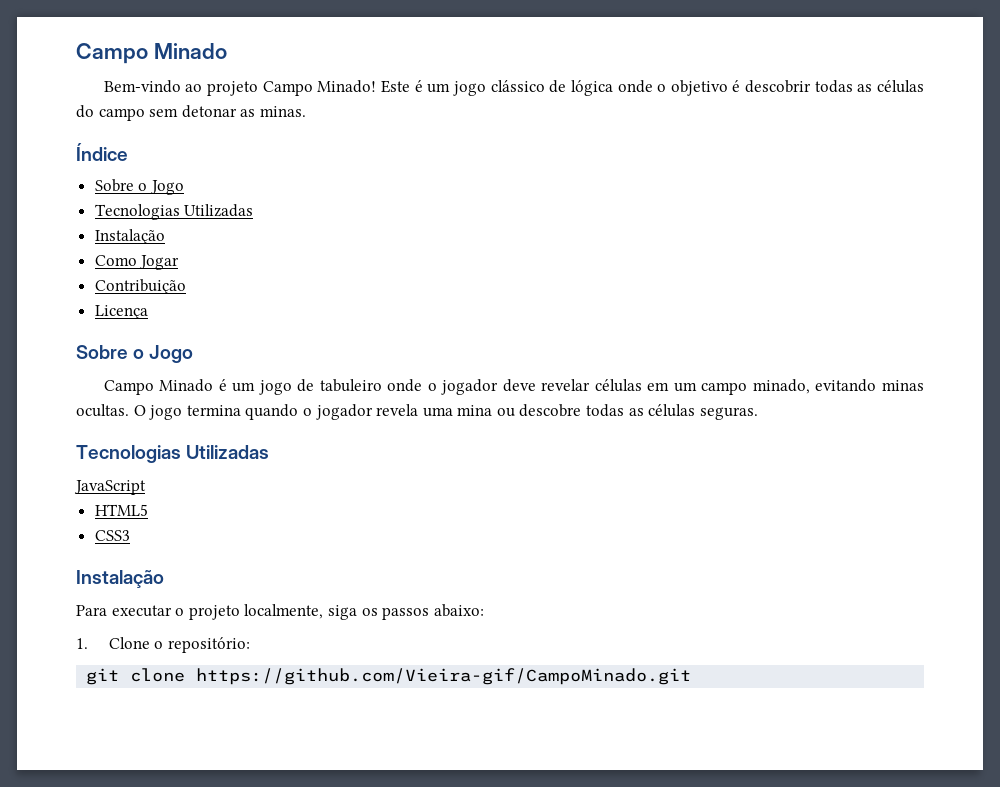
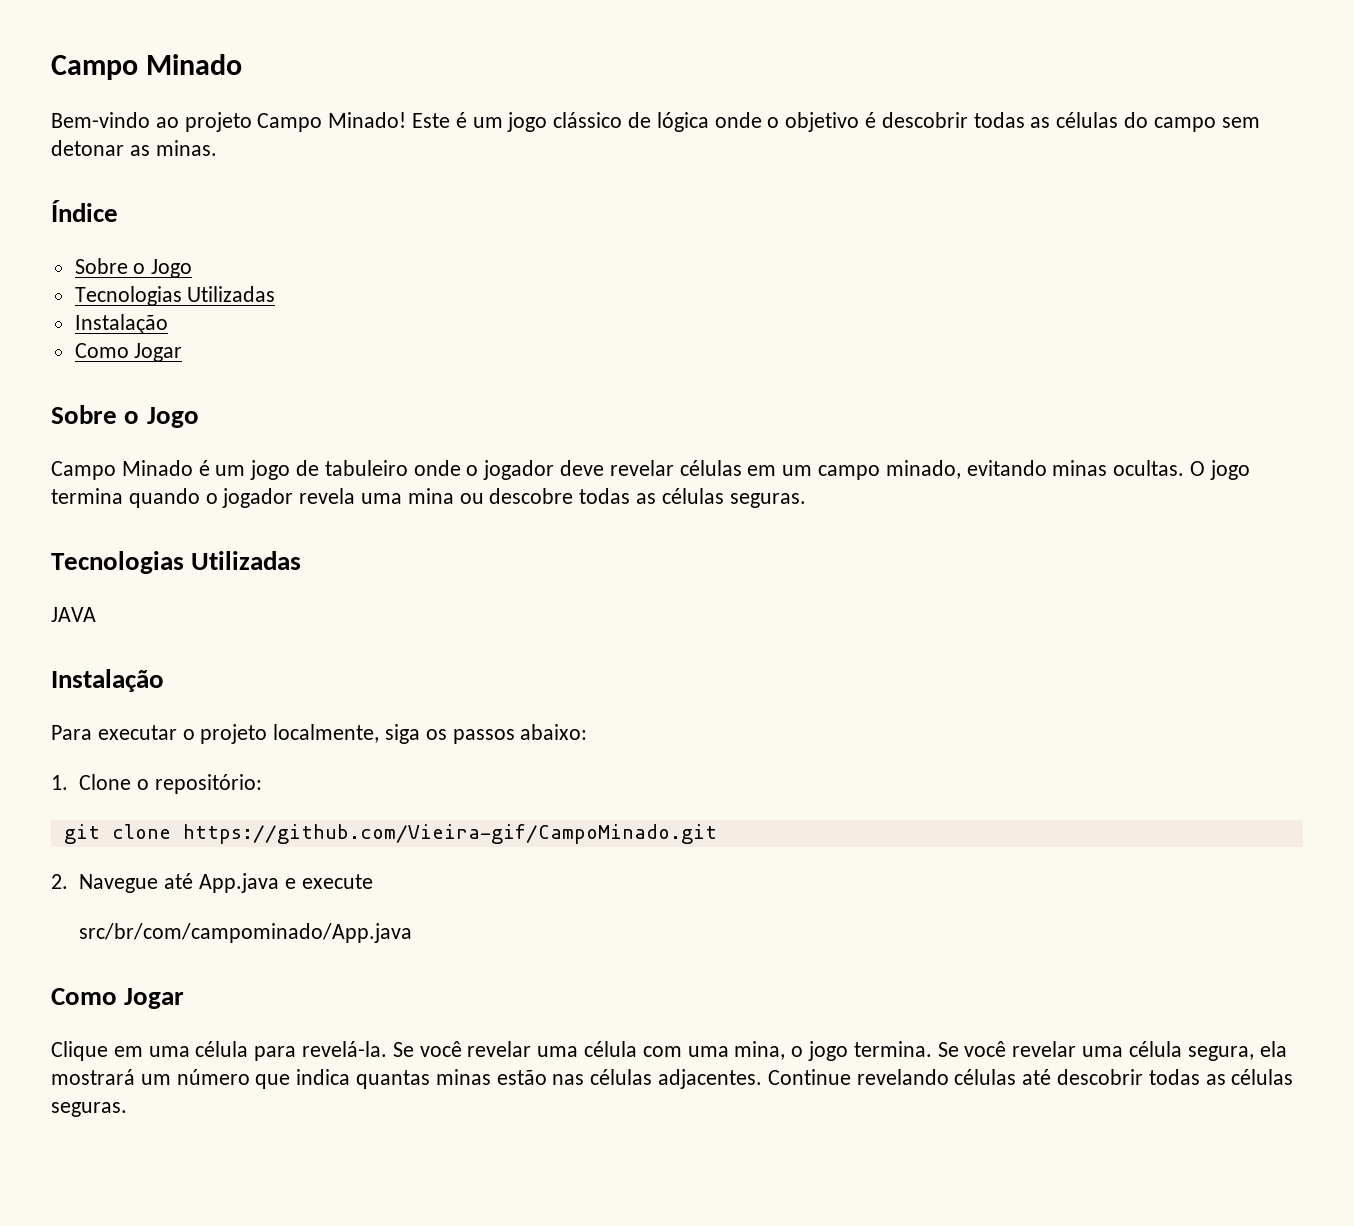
- Contribuição
- Licença
- JavaScript
- HTML5
- CSS3
+ JAVA
+ 2. Navegue até App.java e execute
+ src/br/com/campominado/App.java
+ Como Jogar
+ Clique em uma célula para revelá-la. Se você revelar uma célula com uma mina, o jogo termina. Se você revelar uma célula segura, ela mostrará um número que indica quantas minas estão nas células adjacentes. Continue revelando células até descobrir todas as células seguras.

